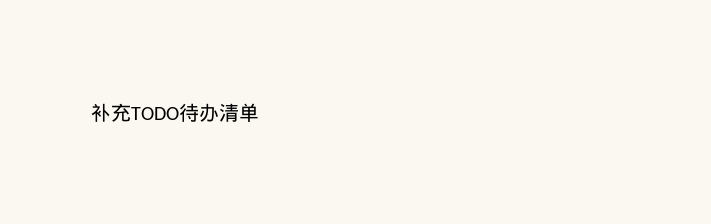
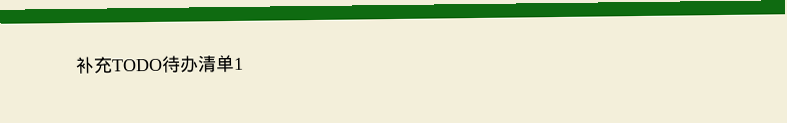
- 补充TODO待办清单
+ 补充TODO待办清单1

